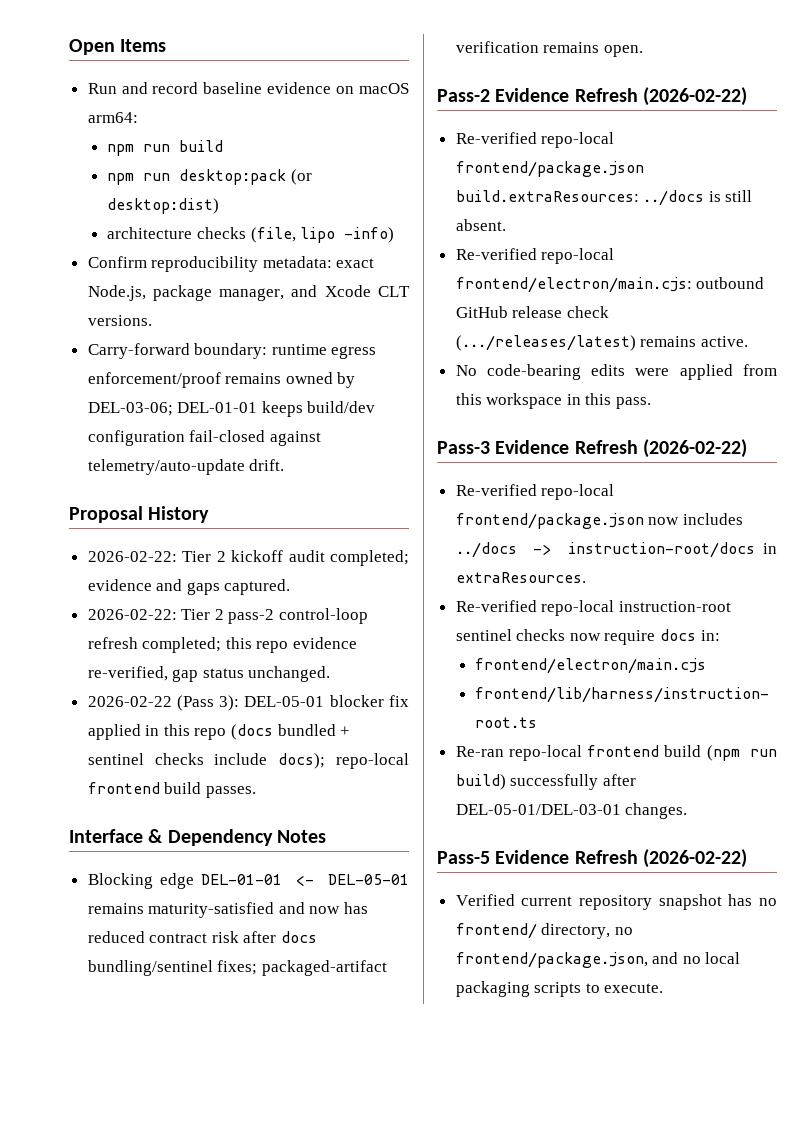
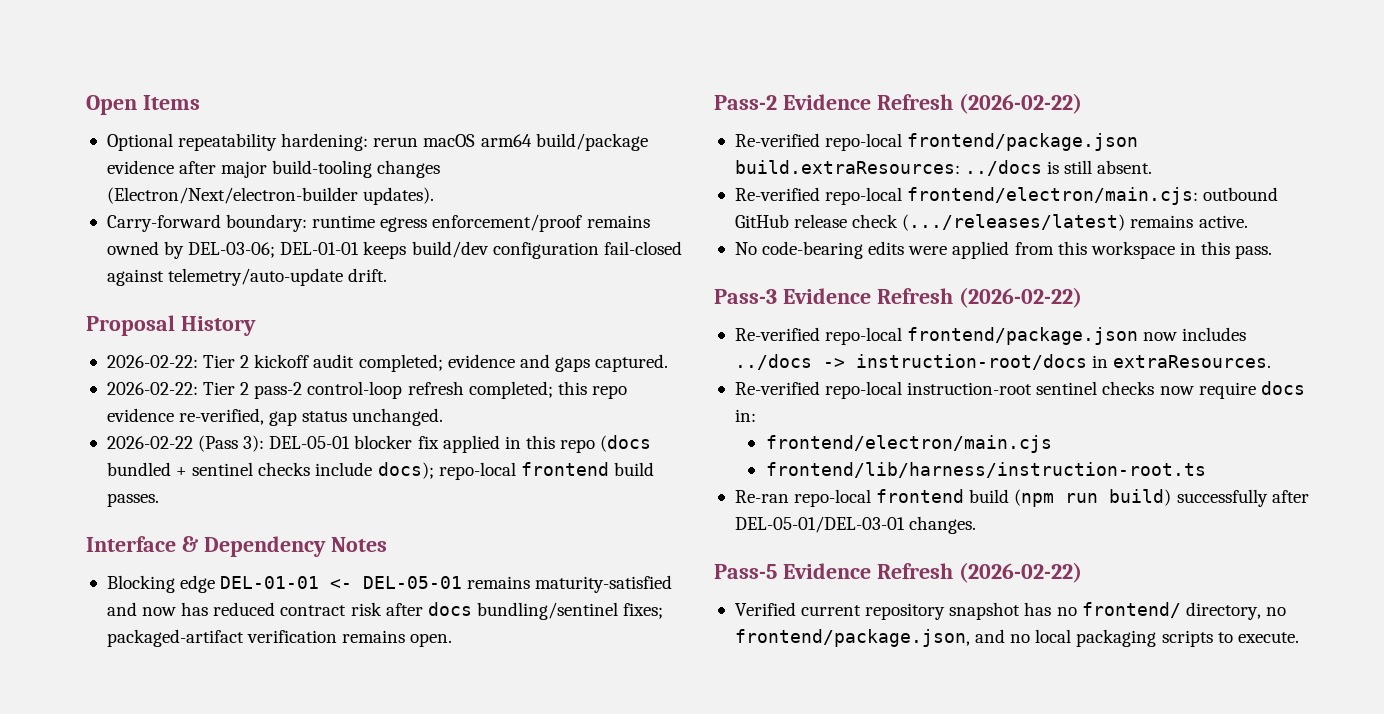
- Run and record baseline evidence on macOS arm64:
- npm run build
- npm run desktop:pack (or desktop:dist)
- architecture checks (file, lipo -info)
- Confirm reproducibility metadata: exact Node.js, package manager, and Xcode CLT versions.
+ Optional repeatability hardening: rerun macOS arm64 build/package evidence after major build-tooling changes (Electron/Next/electron-builder updates).

